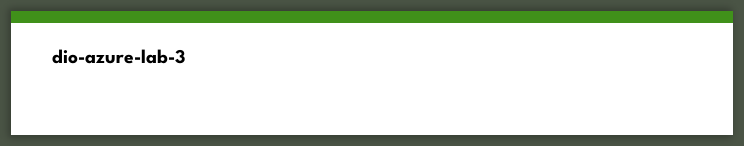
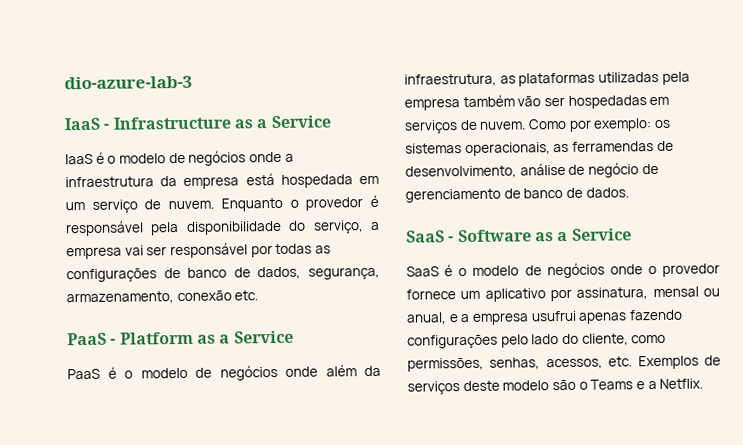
+ IaaS - Infrastructure as a Service
+ IaaS é o modelo de negócios onde a infraestrutura da empresa está hospedada em um serviço de nuvem. Enquanto o provedor é responsável pela disponibilidade do serviço, a empresa vai ser responsável por todas as configurações de banco de dados, segurança, armazenamento, conexão etc.
+ PaaS - Platform as a Service
+ PaaS é o modelo de negócios onde além da infraestrutura, as plataformas utilizadas pela empresa também vão ser hospedadas em serviços de nuvem. Como por exemplo: os sistemas operacionais, as ferramendas de desenvolvimento, análise de negócio de gerenciamento de banco de dados.
+ SaaS - Software as a Service
+ SaaS é o modelo de negócios onde o provedor fornece um aplicativo por assinatura, mensal ou anual, e a empresa usufrui apenas fazendo configurações pelo lado do cliente, como permissões, senhas, acessos, etc. Exemplos de serviços deste modelo são o Teams e a Netflix.

